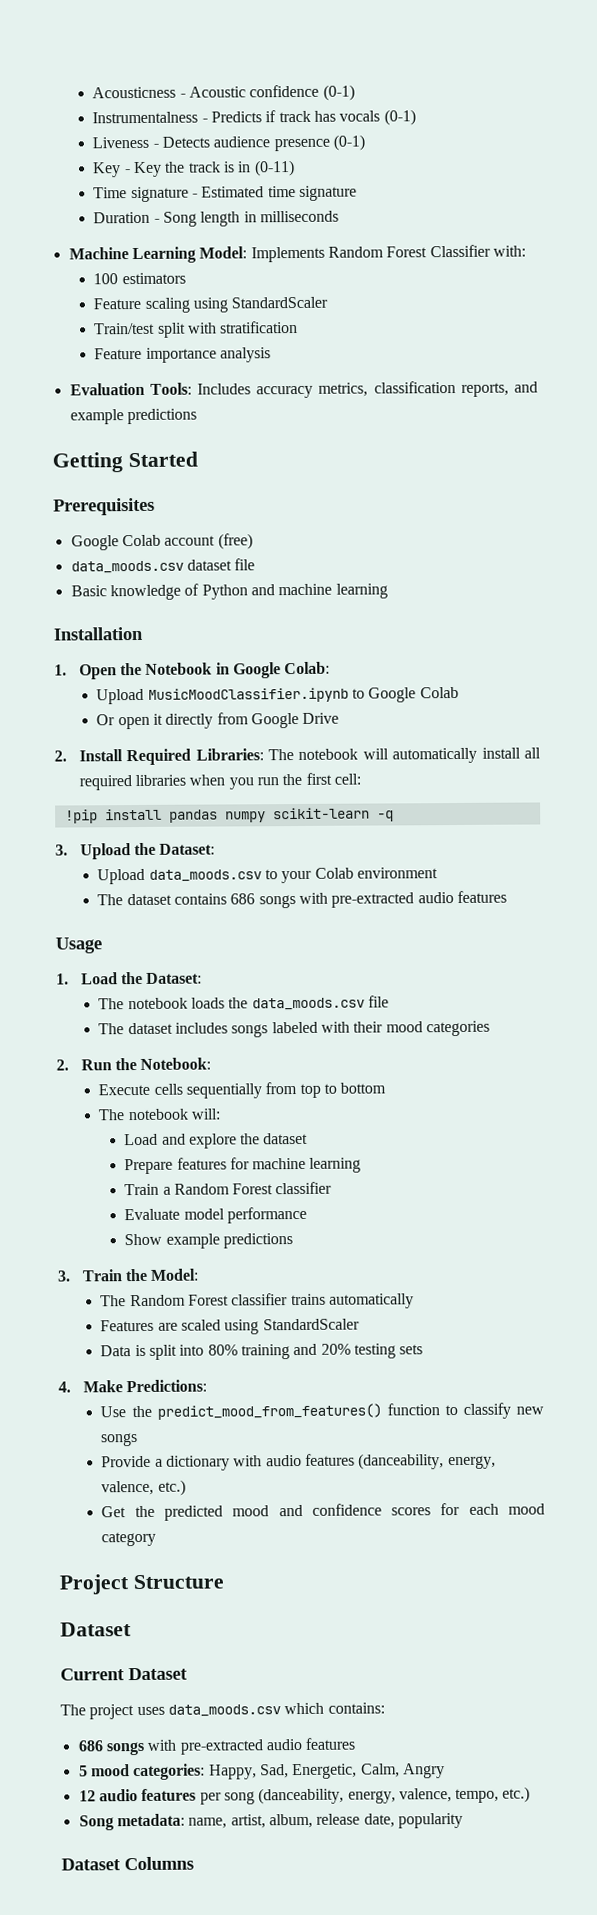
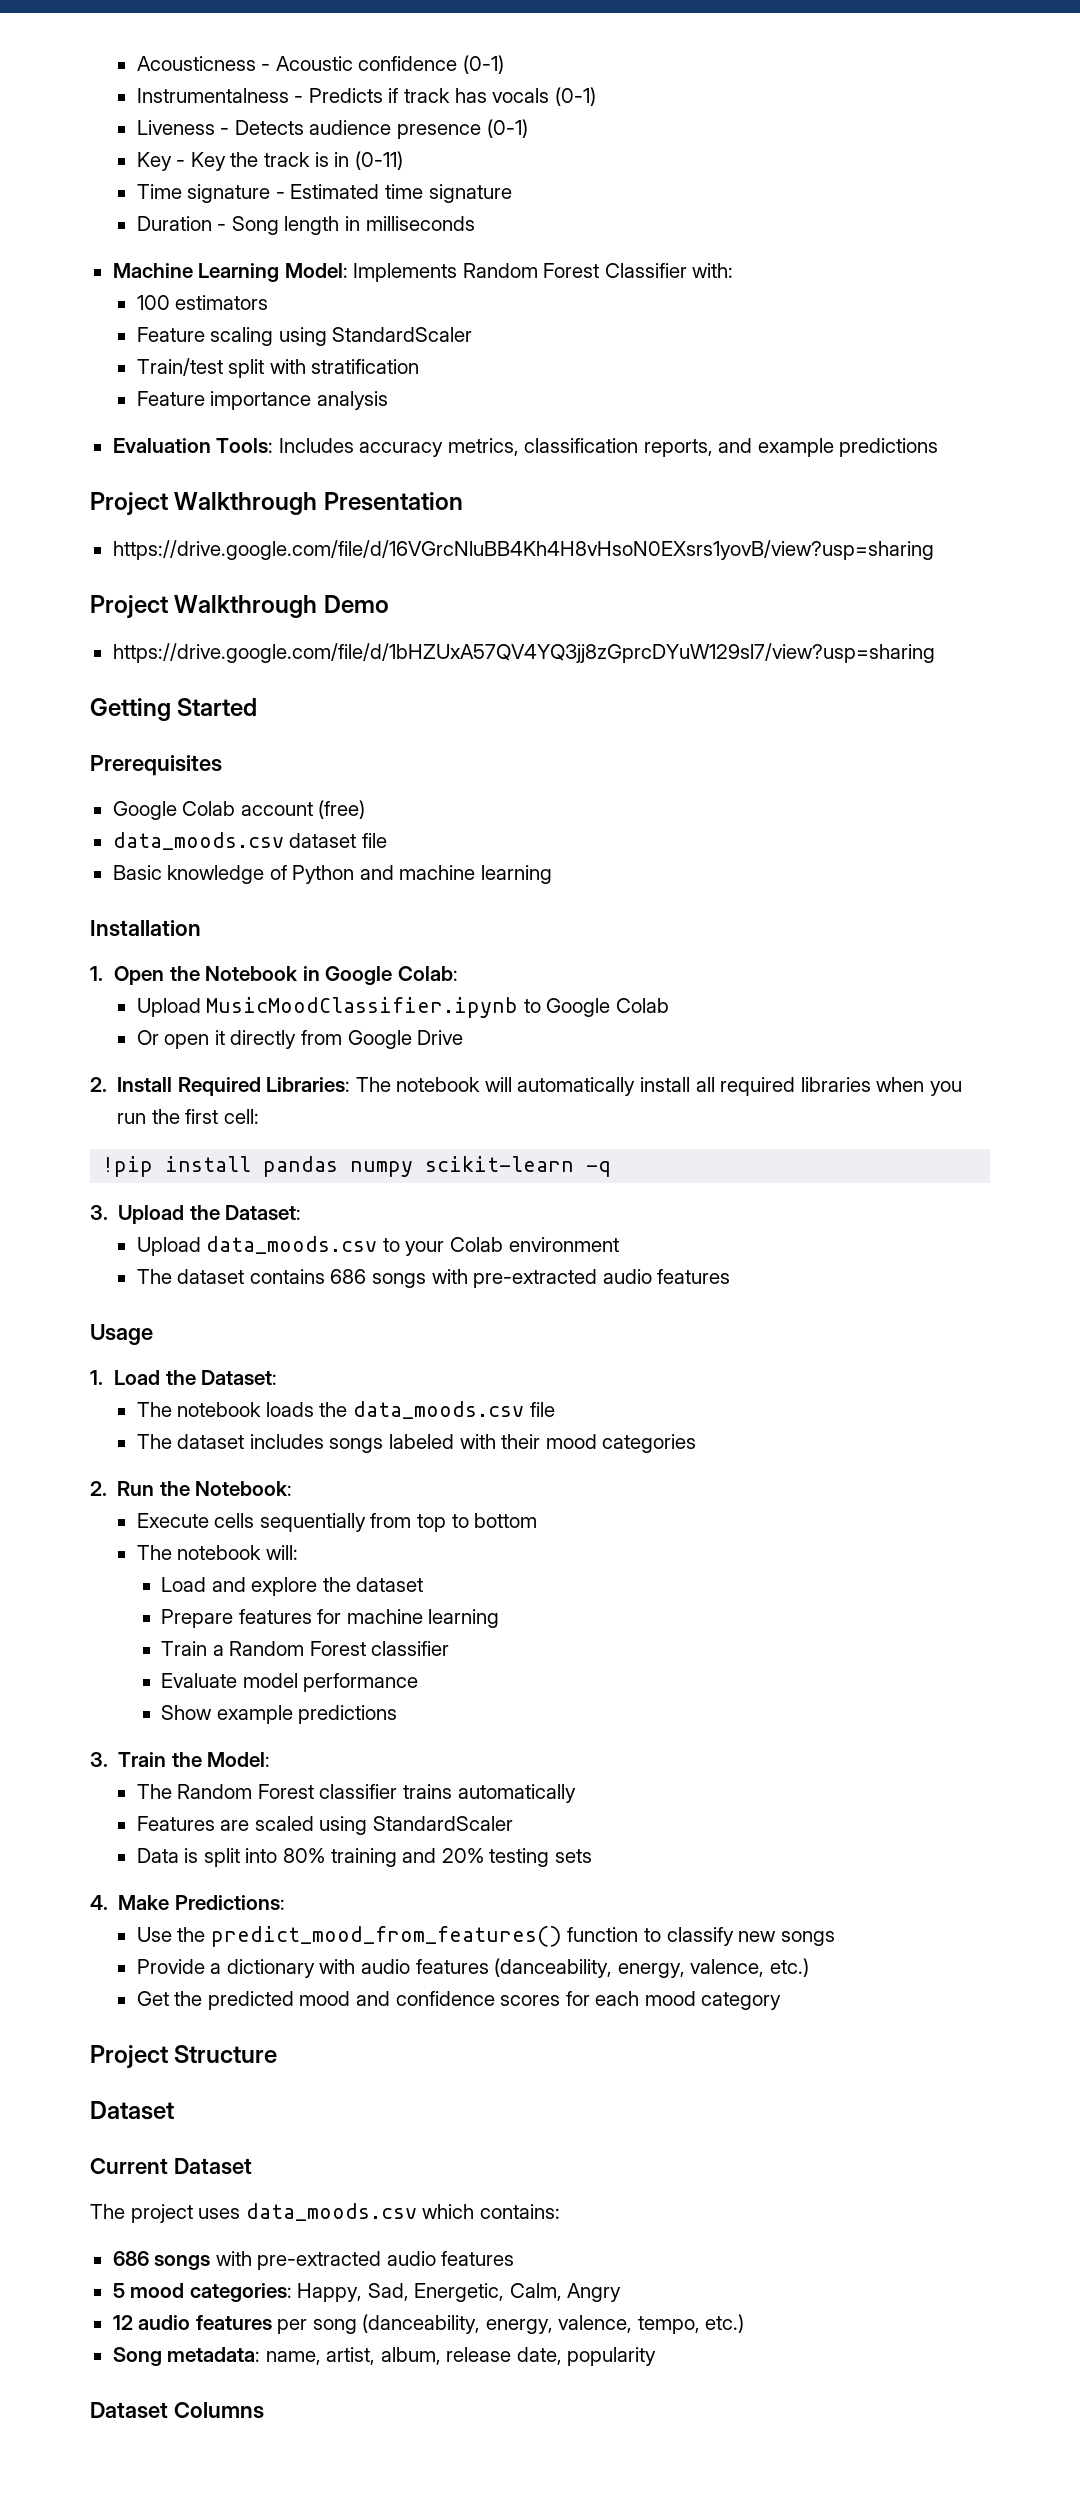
+ Project Walkthrough Presentation
+ https://drive.google.com/file/d/16VGrcNluBB4Kh4H8vHsoN0EXsrs1yovB/view?usp=sharing
+ Project Walkthrough Demo
+ https://drive.google.com/file/d/1bHZUxA57QV4YQ3jj8zGprcDYuW129sl7/view?usp=sharing

